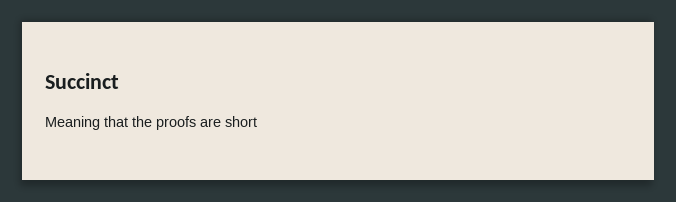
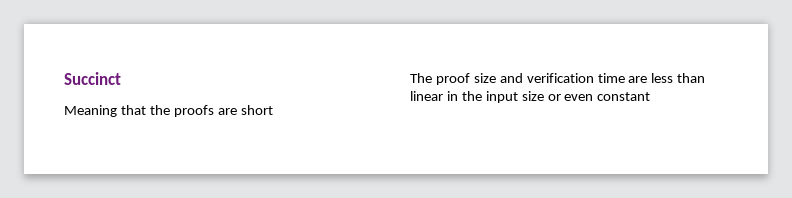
+ The proof size and verification time are less than linear in the input size or even constant

